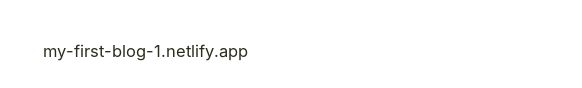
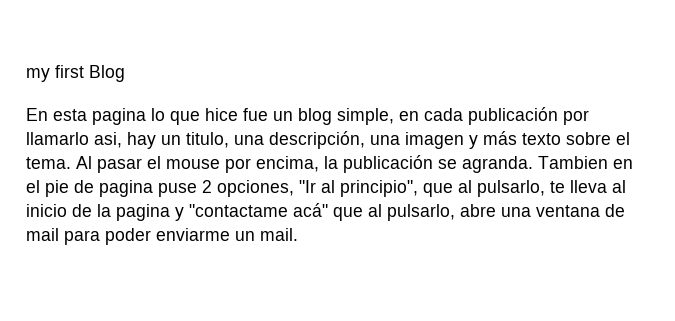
- my-first-blog-1.netlify.app
+ my first Blog
+ En esta pagina lo que hice fue un blog simple, en cada publicación por llamarlo asi, hay un titulo, una descripción, una imagen y más texto sobre el tema. Al pasar el mouse por encima, la publicación se agranda. Tambien en el pie de pagina puse 2 opciones, "Ir al principio", que al pulsarlo, te lleva al inicio de la pagina y "contactame acá" que al pulsarlo, abre una ventana de mail para poder enviarme un mail.

